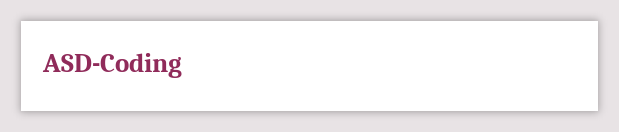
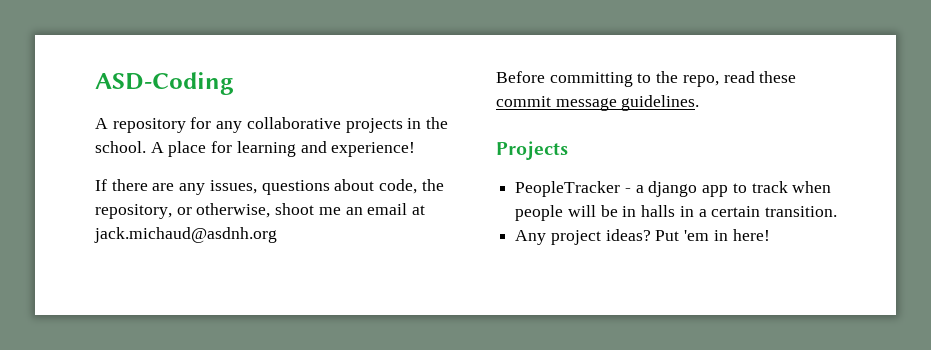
+ A repository for any collaborative projects in the school. A place for learning and experience!
+ If there are any issues, questions about code, the repository, or otherwise, shoot me an email at jack.michaud@asdnh.org
+ Before committing to the repo, read these commit message guidelines.
+ Projects
+ PeopleTracker - a django app to track when people will be in halls in a certain transition.
+ Any project ideas? Put 'em in here!

